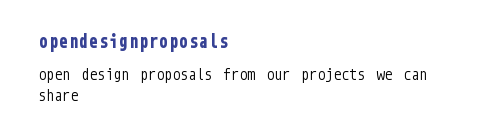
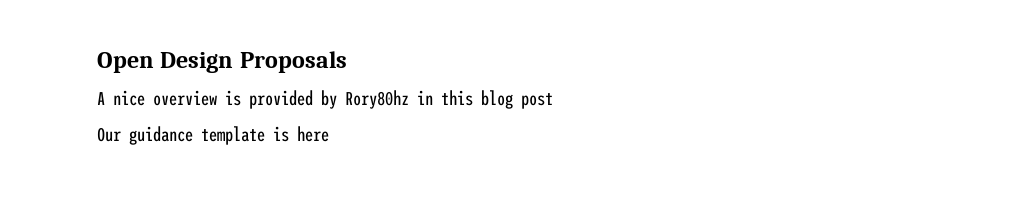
- opendesignproposals
- open design proposals from our projects we can share
+ Open Design Proposals
+ A nice overview is provided by Rory80hz in this blog post
+ Our guidance template is here

